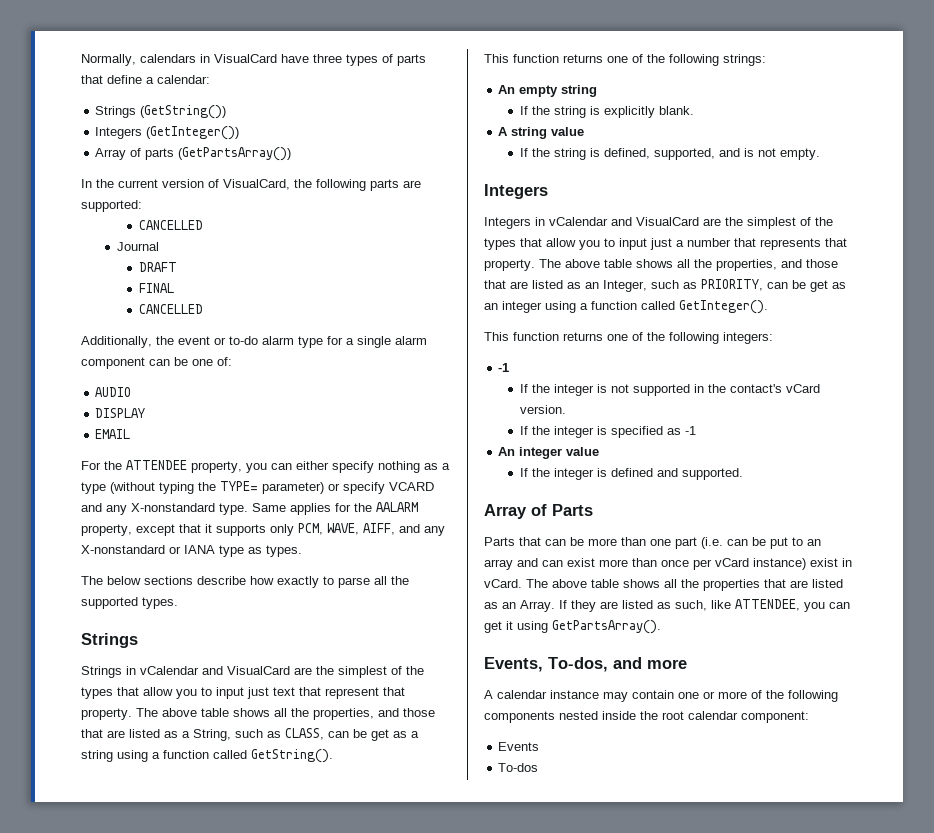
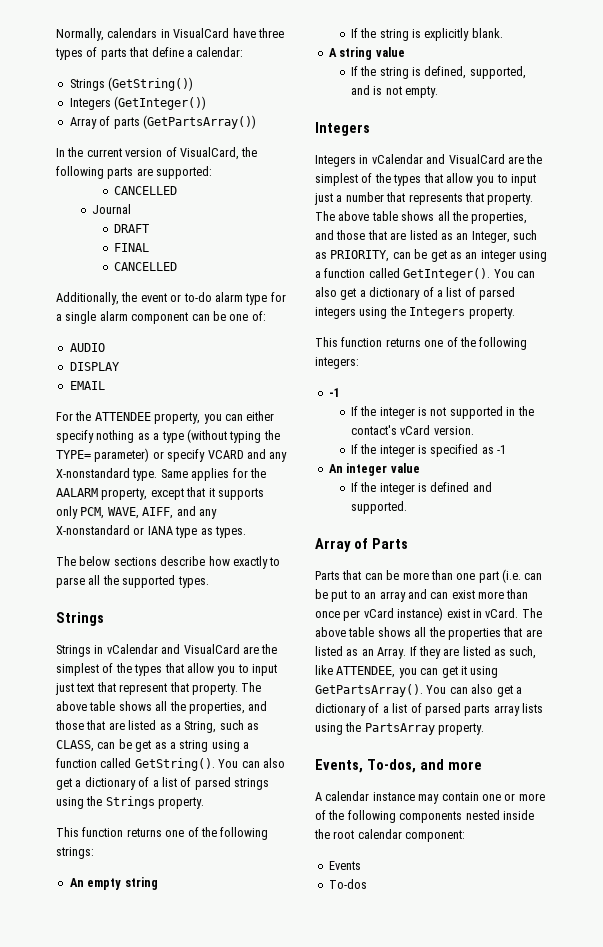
+ You can also get a dictionary of a list of parsed strings using the Strings property.
+ You can also get a dictionary of a list of parsed integers using the Integers property.
+ You can also get a dictionary of a list of parsed parts array lists using the PartsArray property.

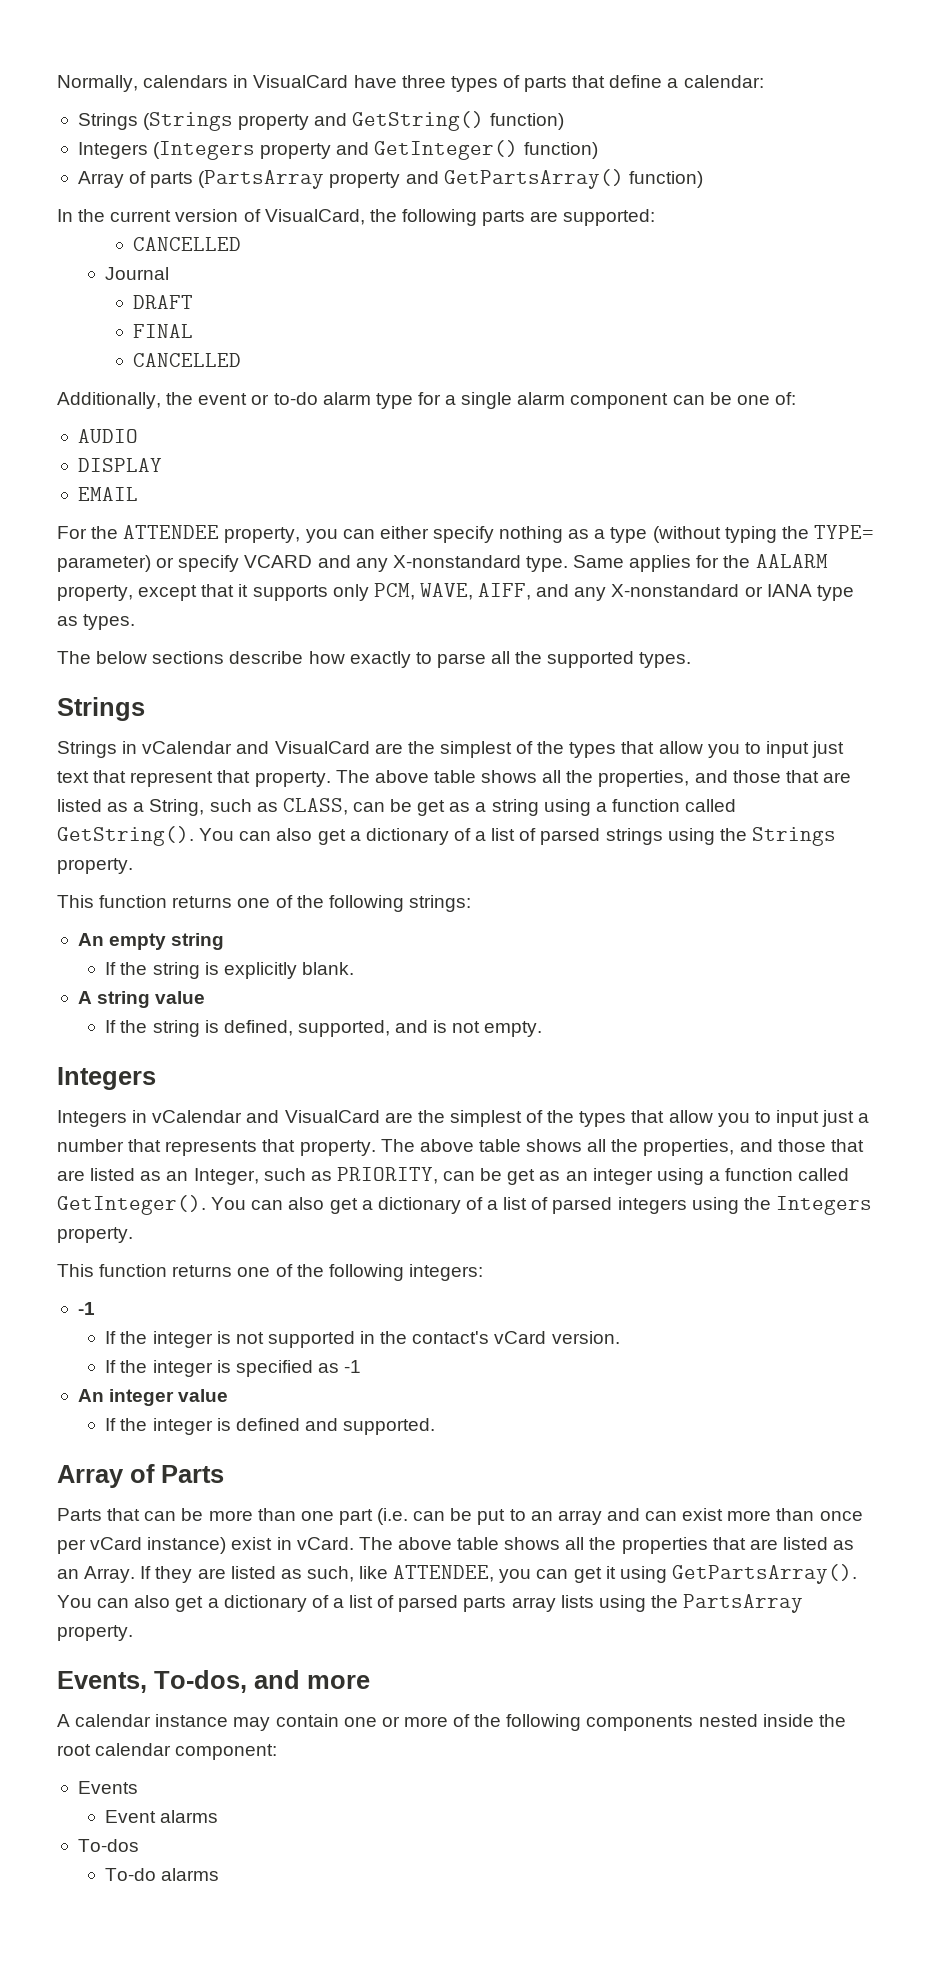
- Strings (GetString())
- Integers (GetInteger())
- Array of parts (GetPartsArray())
+ Strings (Strings property and GetString() function)
+ Integers (Integers property and GetInteger() function)
+ Array of parts (PartsArray property and GetPartsArray() function)
+ Event alarms
+ To-do alarms

